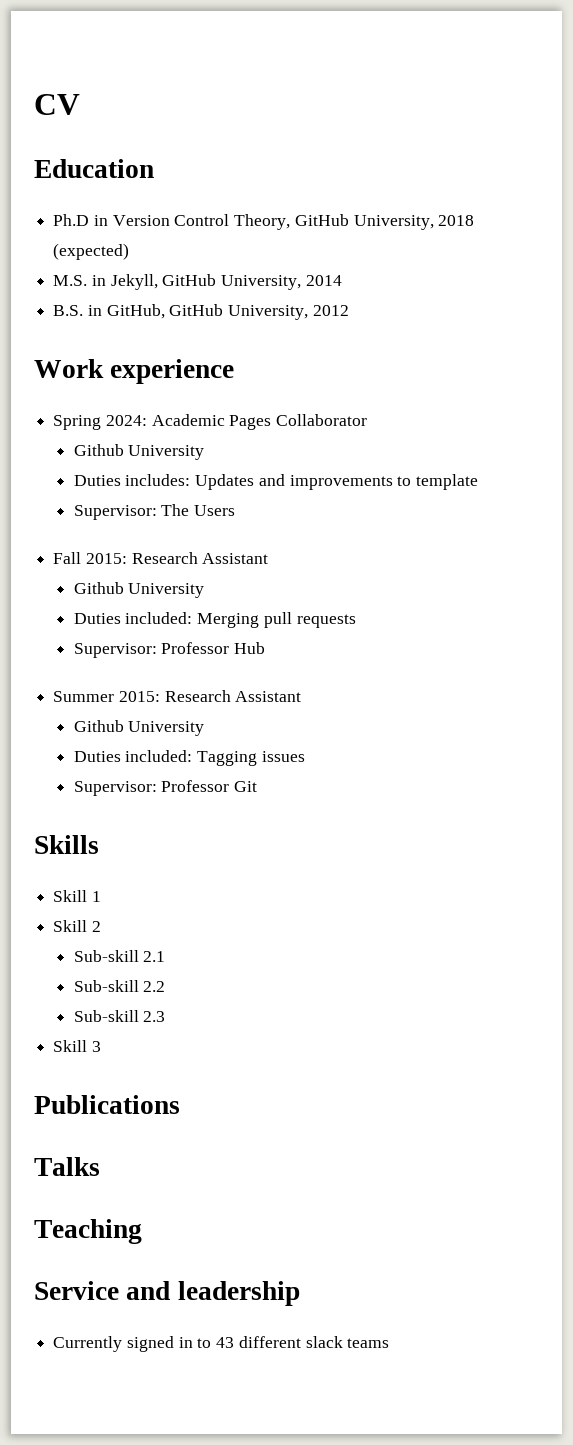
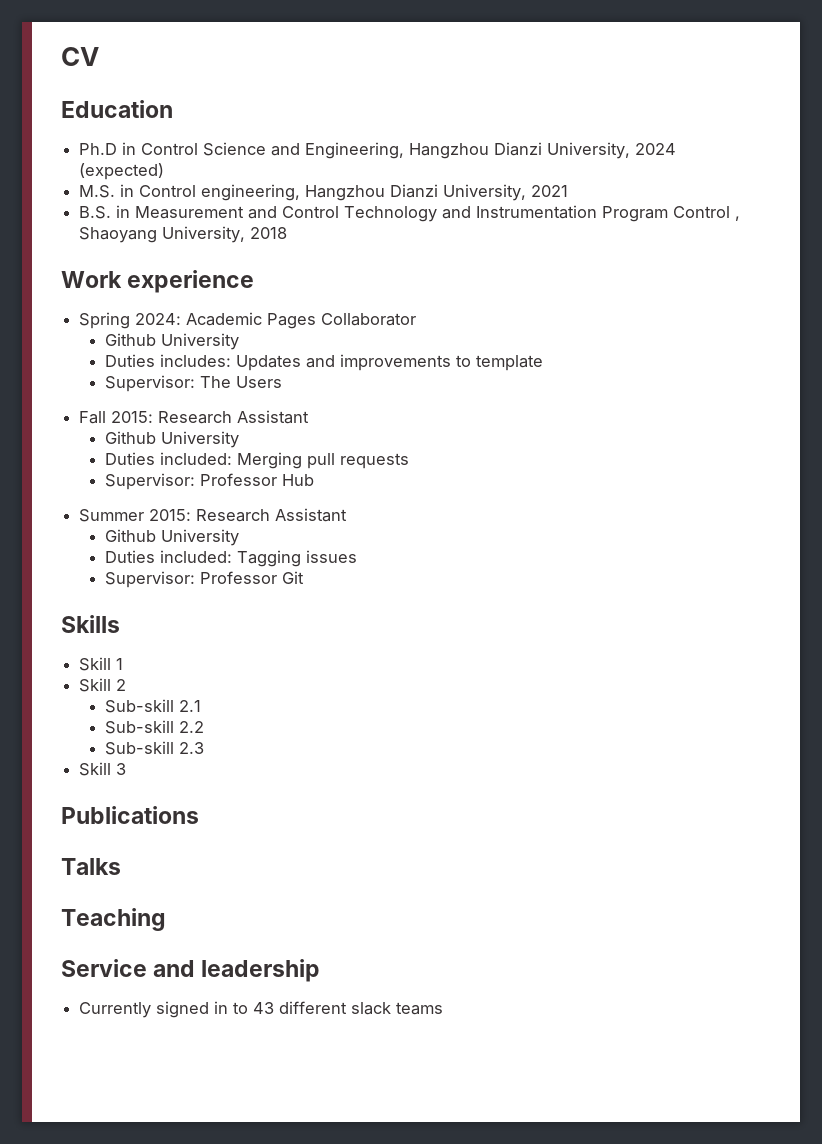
- Ph.D in Version Control Theory, GitHub University, 2018 (expected)
- M.S. in Jekyll, GitHub University, 2014
- B.S. in GitHub, GitHub University, 2012
+ Ph.D in Control Science and Engineering, Hangzhou Dianzi University, 2024 (expected)
+ M.S. in Control engineering, Hangzhou Dianzi University, 2021
+ B.S. in Measurement and Control Technology and Instrumentation Program Control , Shaoyang University, 2018

